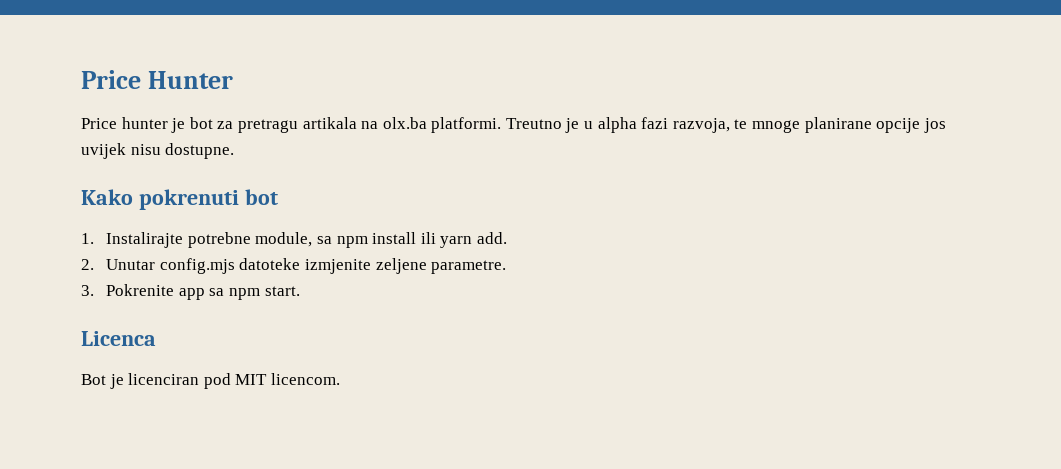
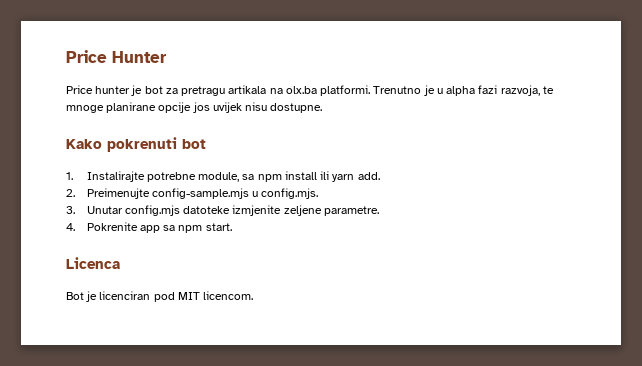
- Treutno je u alpha fazi razvoja, te mnoge planirane opcije jos uvijek nisu dostupne.
+ Trenutno je u alpha fazi razvoja, te mnoge planirane opcije jos uvijek nisu dostupne.
- 2. Unutar config.mjs datoteke izmjenite zeljene parametre.
+ 2. Preimenujte config-sample.mjs u config.mjs.
+ 3. Unutar config.mjs datoteke izmjenite zeljene parametre.
- 3. Pokrenite app sa npm start.
+ 4. Pokrenite app sa npm start.

